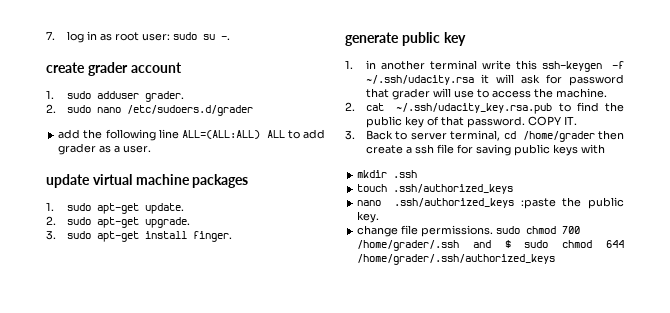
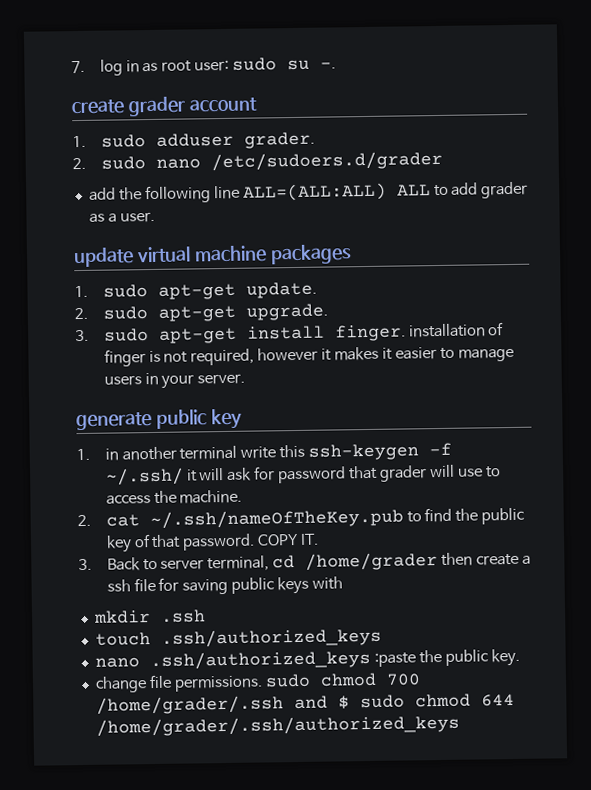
- 3. sudo apt-get install finger.
+ 3. sudo apt-get install finger. installation of finger is not required, however it makes it easier to manage users in your server.
- 1. in another terminal write this ssh-keygen -f ~/.ssh/udacity.rsa it will ask for password that grader will use to access the machine.
+ 1. in another terminal write this ssh-keygen -f ~/.ssh/ it will ask for password that grader will use to access the machine.
- 2. cat ~/.ssh/udacity_key.rsa.pub to find the public key of that password.
+ 2. cat ~/.ssh/nameOfTheKey.pub to find the public key of that password.

